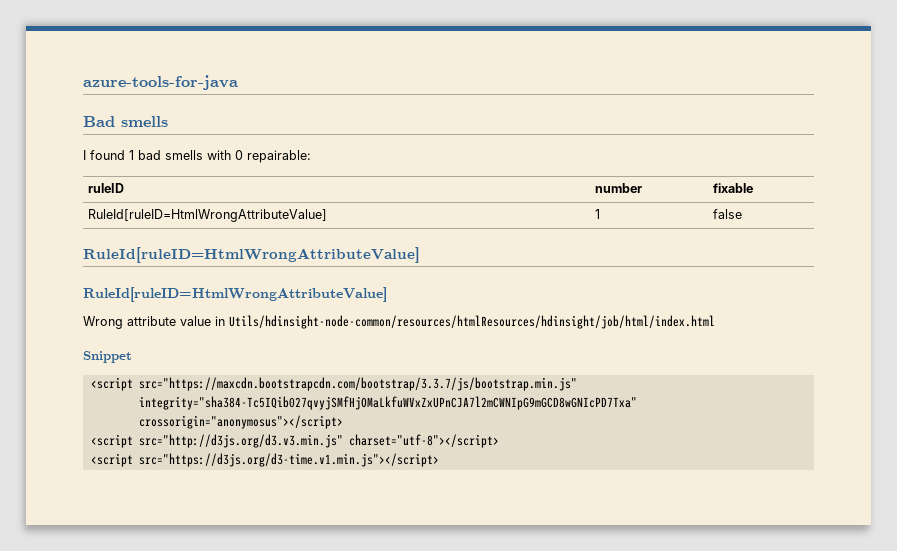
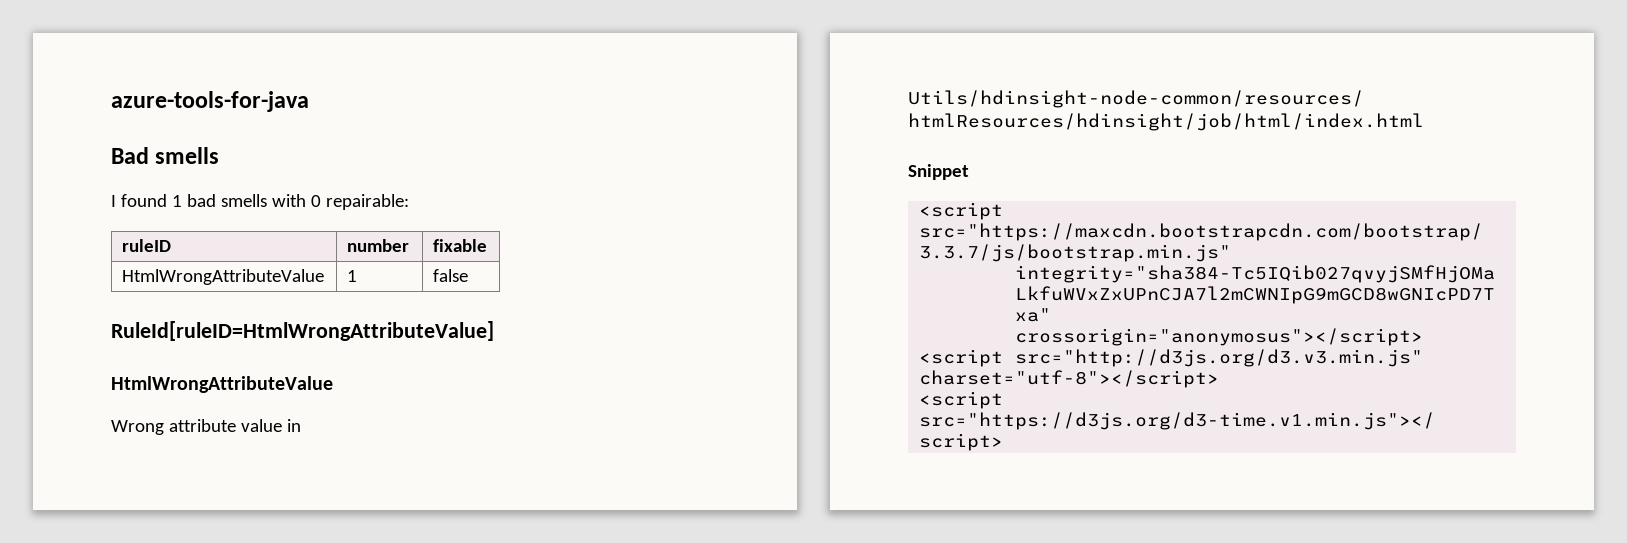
- RuleId[ruleID=HtmlWrongAttributeValue] | 1 | false
+ HtmlWrongAttributeValue | 1 | false
  RuleId[ruleID=HtmlWrongAttributeValue]
- RuleId[ruleID=HtmlWrongAttributeValue]
+ HtmlWrongAttributeValue

